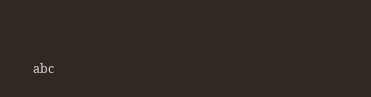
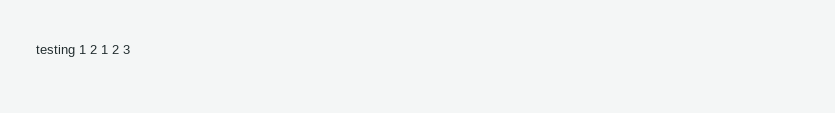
- abc
+ testing 1 2 1 2 3

